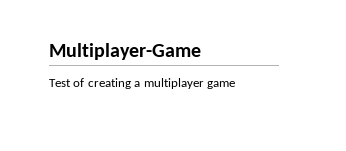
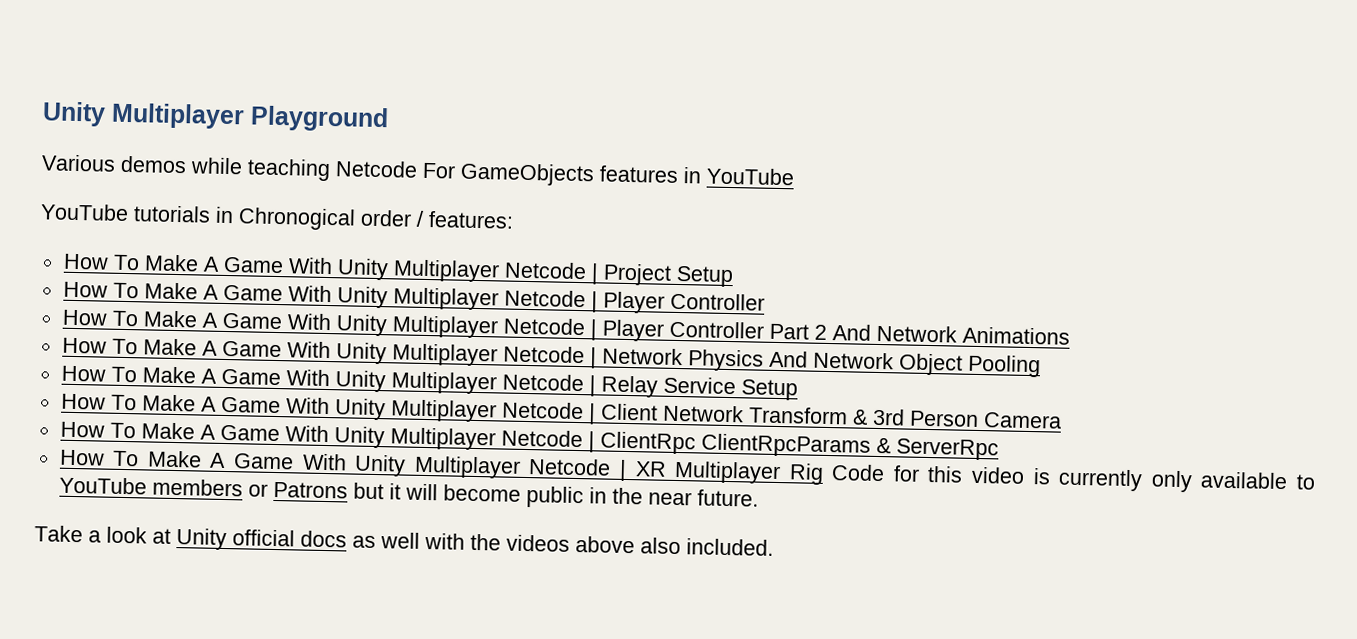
- Multiplayer-Game
- Test of creating a multiplayer game
+ Unity Multiplayer Playground
+ Various demos while teaching Netcode For GameObjects features in YouTube
+ YouTube tutorials in Chronogical order / features:
+ How To Make A Game With Unity Multiplayer Netcode | Project Setup
+ How To Make A Game With Unity Multiplayer Netcode | Player Controller
+ How To Make A Game With Unity Multiplayer Netcode | Player Controller Part 2 And Network Animations
+ How To Make A Game With Unity Multiplayer Netcode | Network Physics And Network Object Pooling
+ How To Make A Game With Unity Multiplayer Netcode | Relay Service Setup
+ How To Make A Game With Unity Multiplayer Netcode | Client Network Transform & 3rd Person Camera
+ How To Make A Game With Unity Multiplayer Netcode | ClientRpc ClientRpcParams & ServerRpc
+ How To Make A Game With Unity Multiplayer Netcode | XR Multiplayer Rig Code for this video is currently only available to YouTube members or Patrons but it will become public in the near future.
+ Take a look at Unity official docs as well with the videos above also included.

